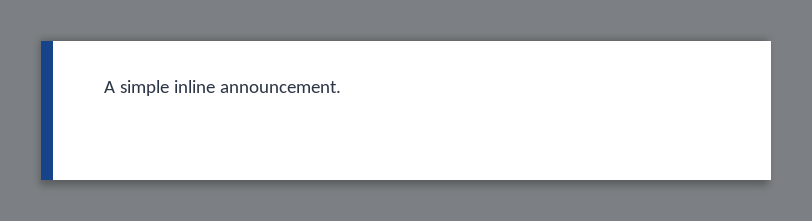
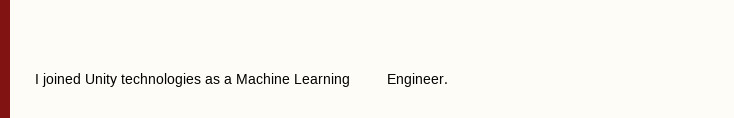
- A simple inline announcement.
+ I joined Unity technologies as a Machine Learning Engineer.

